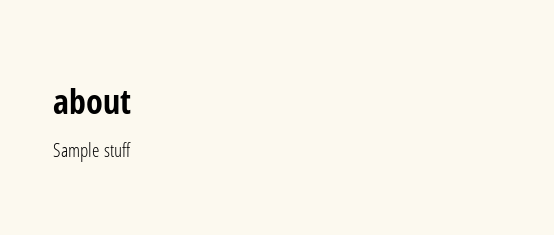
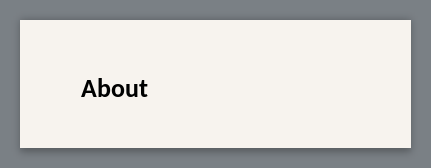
- about
- Sample stuff
+ About

